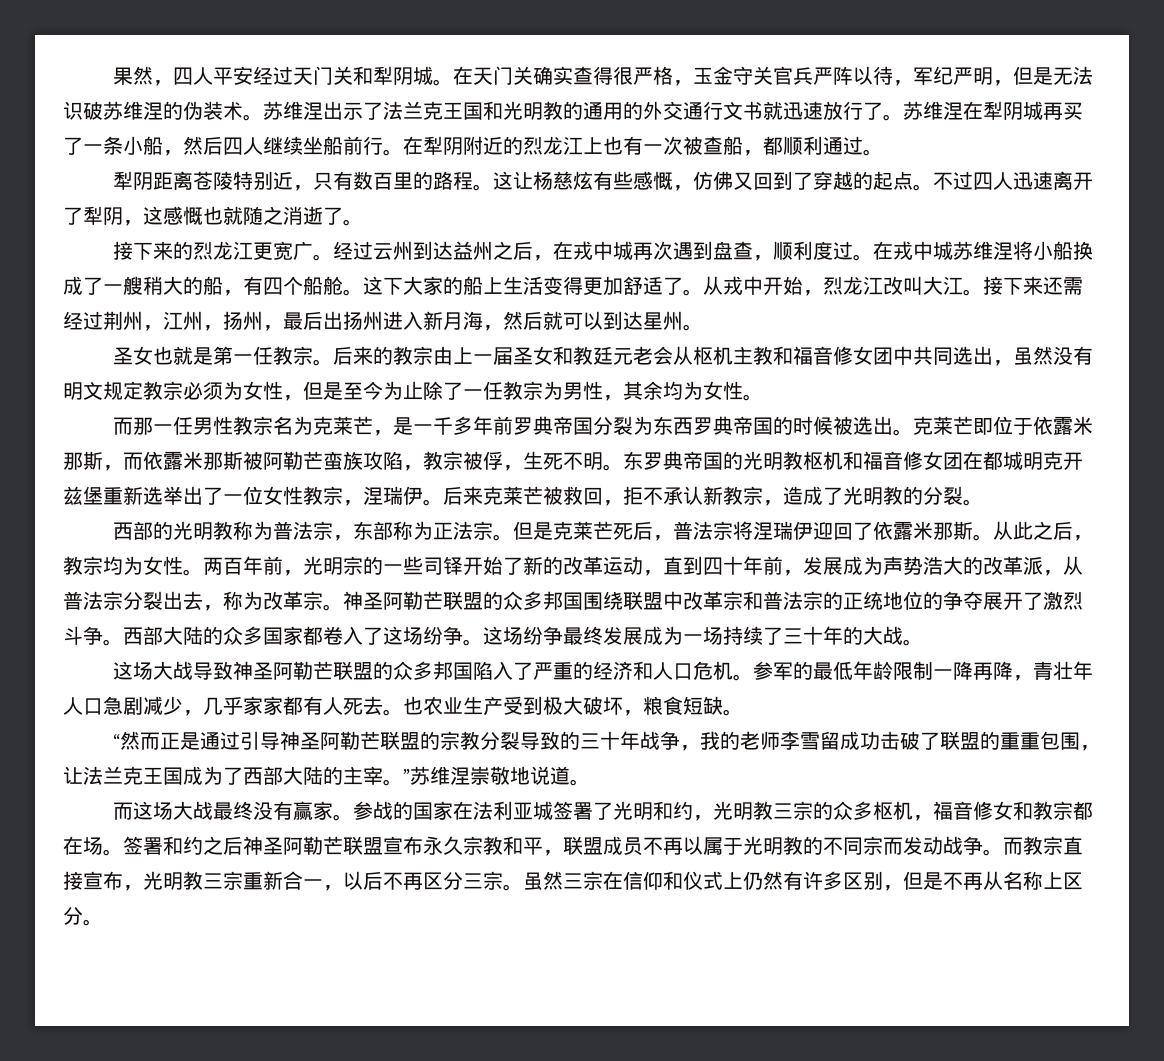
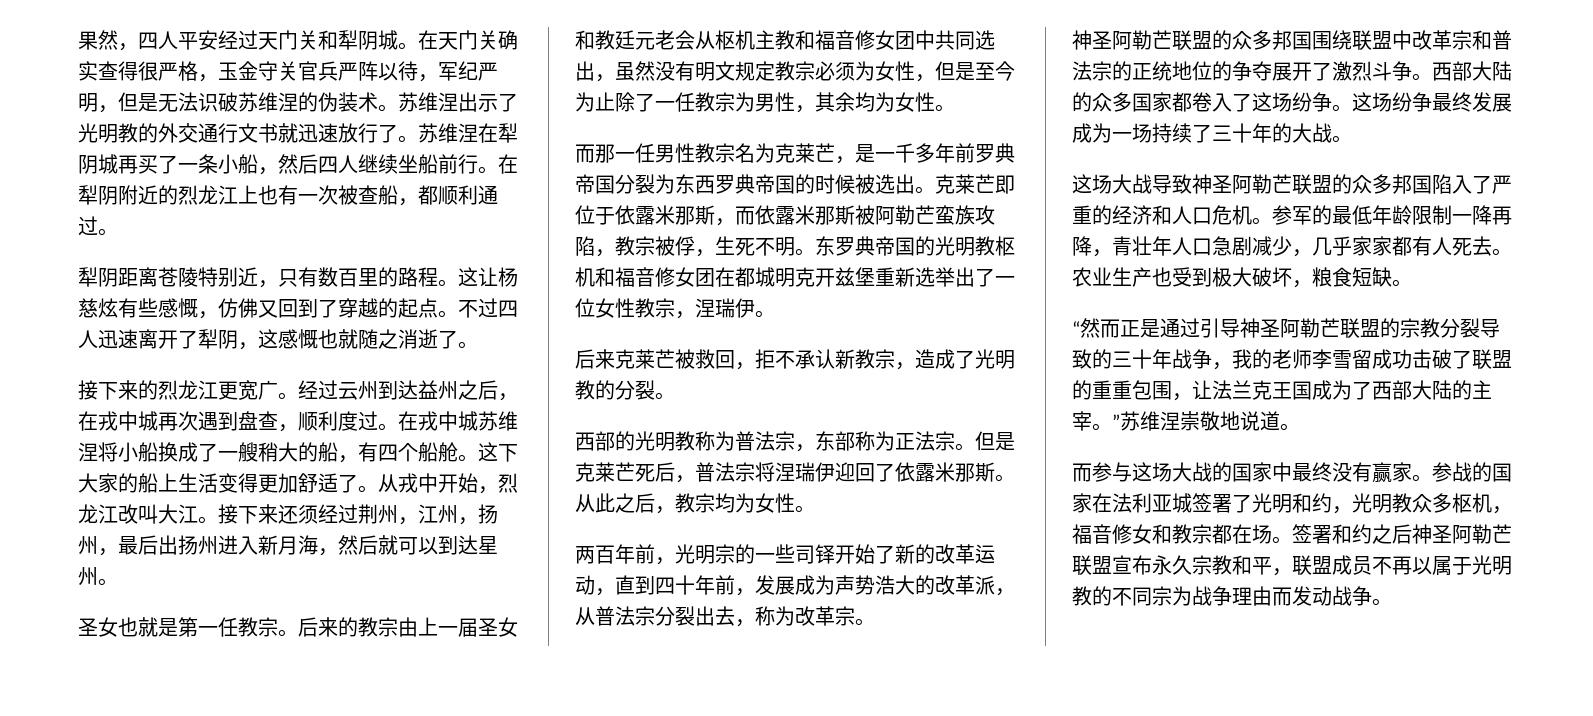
- 苏维涅出示了法兰克王国和光明教的通用的外交通行文书就迅速放行了。
+ 苏维涅出示了光明教的外交通行文书就迅速放行了。
- 接下来还需经过荆州，江州，扬州，最后出扬州进入新月海，然后就可以到达星州。
+ 接下来还须经过荆州，江州，扬州，最后出扬州进入新月海，然后就可以到达星州。
- 东罗典帝国的光明教枢机和福音修女团在都城明克开兹堡重新选举出了一位女性教宗，涅瑞伊。后来克莱芒被救回，拒不承认新教宗，造成了光明教的分裂。
+ 东罗典帝国的光明教枢机和福音修女团在都城明克开兹堡重新选举出了一位女性教宗，涅瑞伊。
+ 后来克莱芒被救回，拒不承认新教宗，造成了光明教的分裂。
- 从此之后，教宗均为女性。两百年前，光明宗的一些司铎开始了新的改革运动，直到四十年前，发展成为声势浩大的改革派，从普法宗分裂出去，称为改革宗。神圣阿勒芒联盟的众多邦国围绕联盟中改革宗和普法宗的正统地位的争夺展开了激烈斗争。
+ 从此之后，教宗均为女性。
+ 两百年前，光明宗的一些司铎开始了新的改革运动，直到四十年前，发展成为声势浩大的改革派，从普法宗分裂出去，称为改革宗。
+ 神圣阿勒芒联盟的众多邦国围绕联盟中改革宗和普法宗的正统地位的争夺展开了激烈斗争。
- 也农业生产受到极大破坏，粮食短缺。
+ 农业生产也受到极大破坏，粮食短缺。
- 而这场大战最终没有赢家。
+ 而参与这场大战的国家中最终没有赢家。
- 参战的国家在法利亚城签署了光明和约，光明教三宗的众多枢机，福音修女和教宗都在场。
+ 参战的国家在法利亚城签署了光明和约，光明教众多枢机，福音修女和教宗都在场。
- 签署和约之后神圣阿勒芒联盟宣布永久宗教和平，联盟成员不再以属于光明教的不同宗而发动战争。而教宗直接宣布，光明教三宗重新合一，以后不再区分三宗。虽然三宗在信仰和仪式上仍然有许多区别，但是不再从名称上区分。
+ 签署和约之后神圣阿勒芒联盟宣布永久宗教和平，联盟成员不再以属于光明教的不同宗为战争理由而发动战争。

